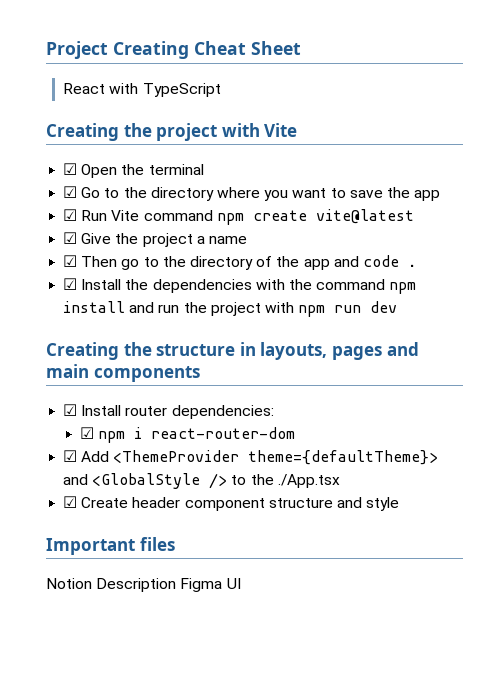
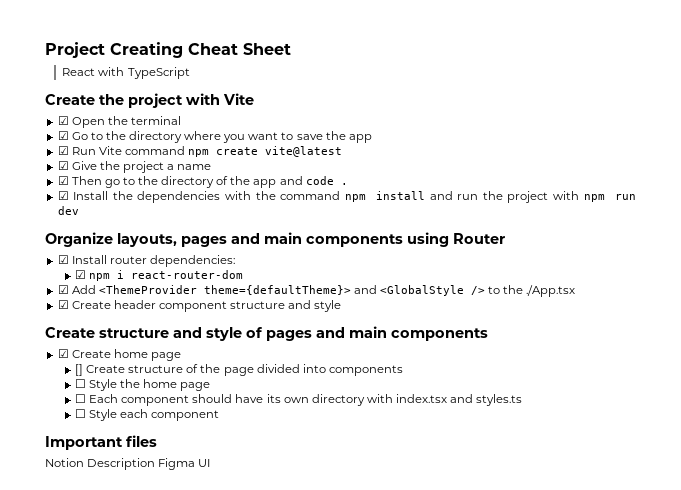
- Creating the project with Vite
+ Create the project with Vite
- Creating the structure in layouts, pages and main components
+ Organize layouts, pages and main components using Router
+ Create structure and style of pages and main components
+ ☑ Create home page
+ [] Create structure of the page divided into components
+ ☐ Style the home page
+ ☐ Each component should have its own directory with index.tsx and styles.ts
+ ☐ Style each component

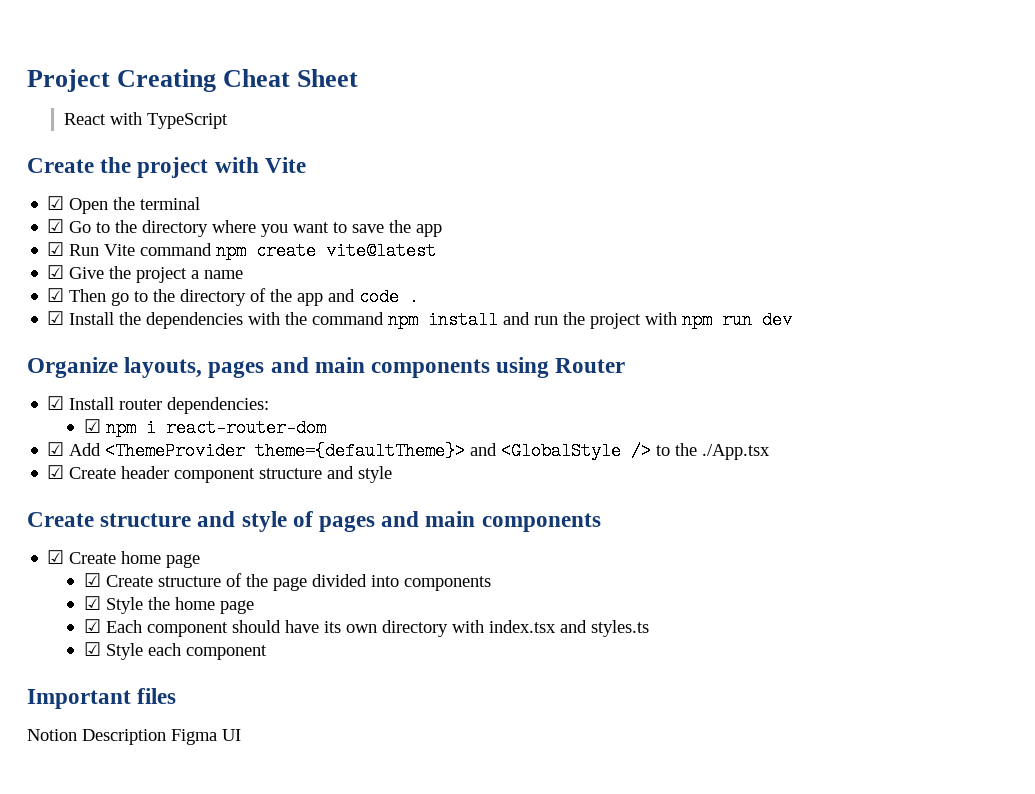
- [] Create structure of the page divided into components
+ ☑ Create structure of the page divided into components
- ☐ Style the home page
+ ☑ Style the home page
- ☐ Each component should have its own directory with index.tsx and styles.ts
+ ☑ Each component should have its own directory with index.tsx and styles.ts
- ☐ Style each component
+ ☑ Style each component

